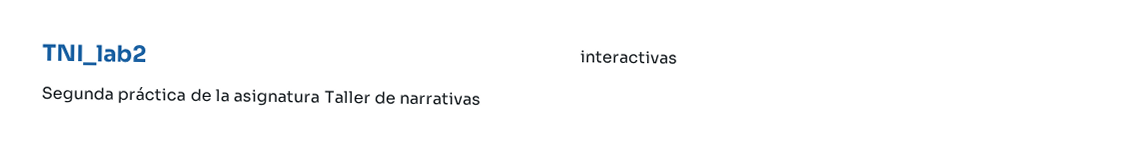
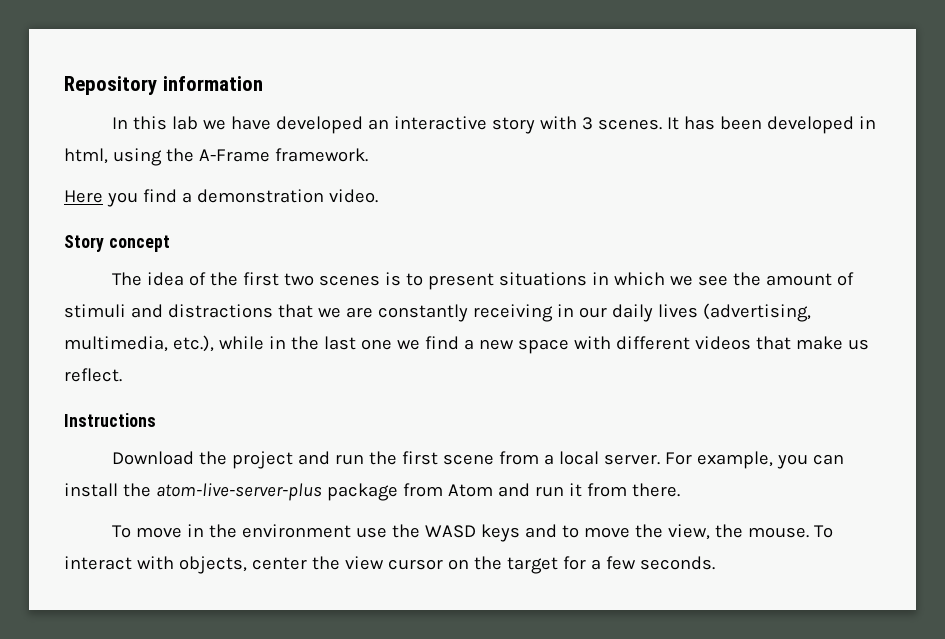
- TNI_lab2
- Segunda práctica de la asignatura Taller de narrativas interactivas
+ Repository information
+ In this lab we have developed an interactive story with 3 scenes. It has been developed in html, using the A-Frame framework.
+ Here you find a demonstration video.
+ Story concept
+ The idea of the first two scenes is to present situations in which we see the amount of stimuli and distractions that we are constantly receiving in our daily lives (advertising, multimedia, etc.), while in the last one we find a new space with different videos that make us reflect.
+ Instructions
+ Download the project and run the first scene from a local server. For example, you can install the atom-live-server-plus package from Atom and run it from there.
+ To move in the environment use the WASD keys and to move the view, the mouse. To interact with objects, center the view cursor on the target for a few seconds.

